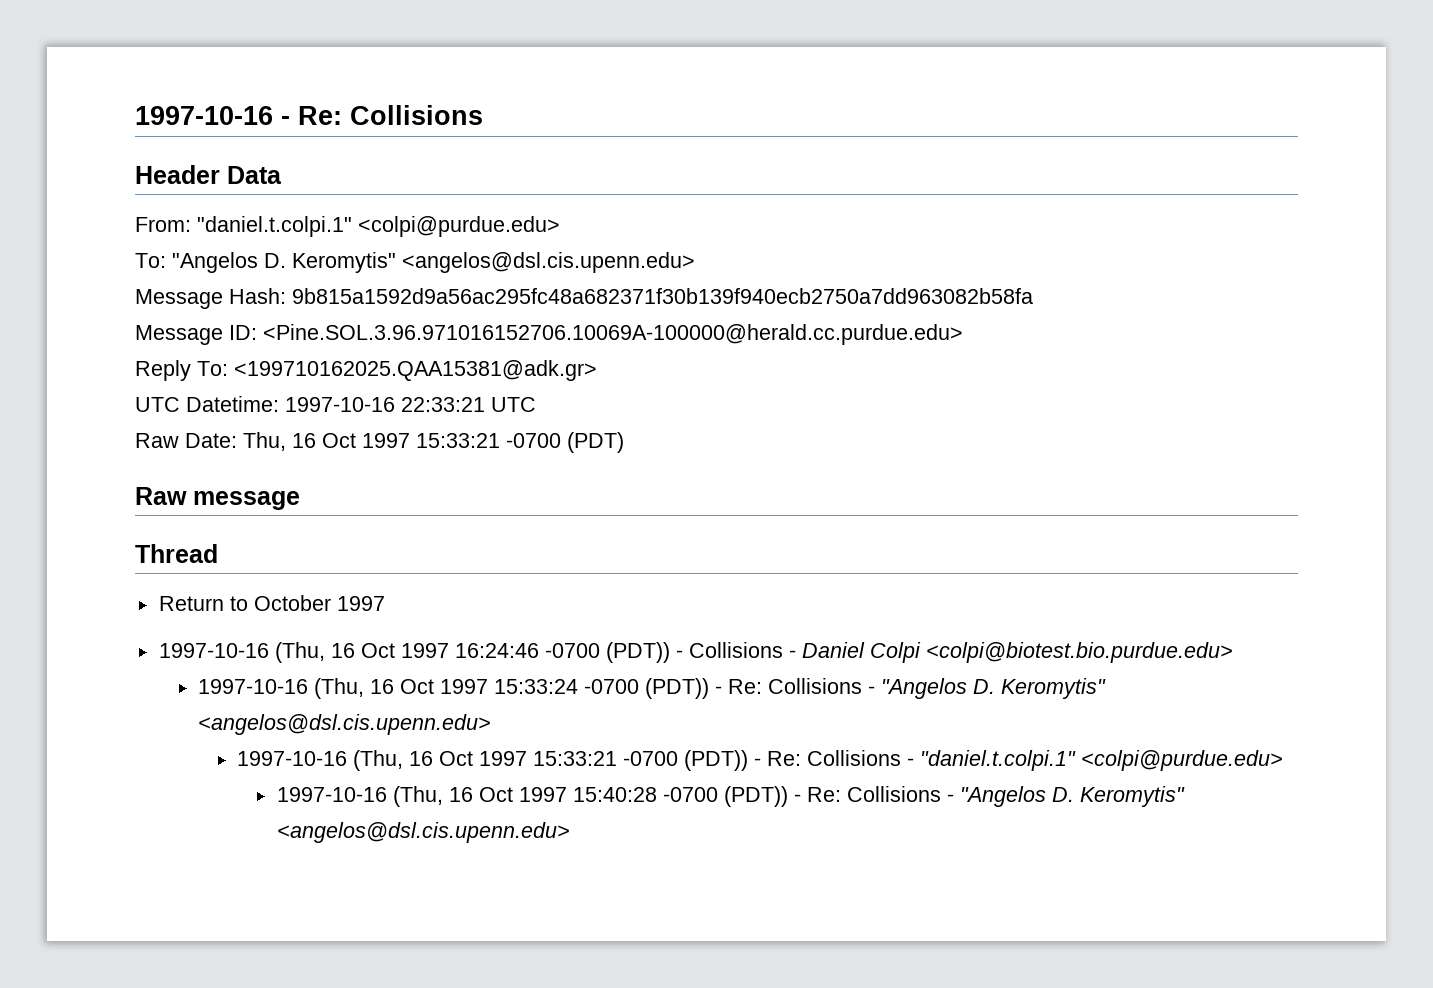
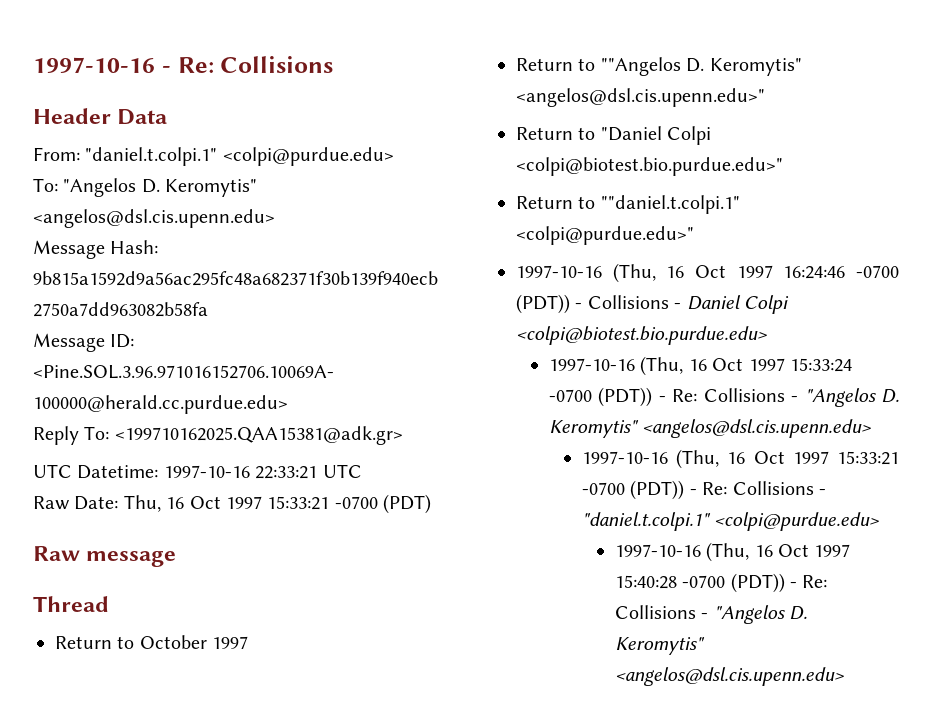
+ Return to ""Angelos D. Keromytis" <angelos@dsl.cis.upenn.edu>"
+ Return to "Daniel Colpi <colpi@biotest.bio.purdue.edu>"
+ Return to ""daniel.t.colpi.1" <colpi@purdue.edu>"

